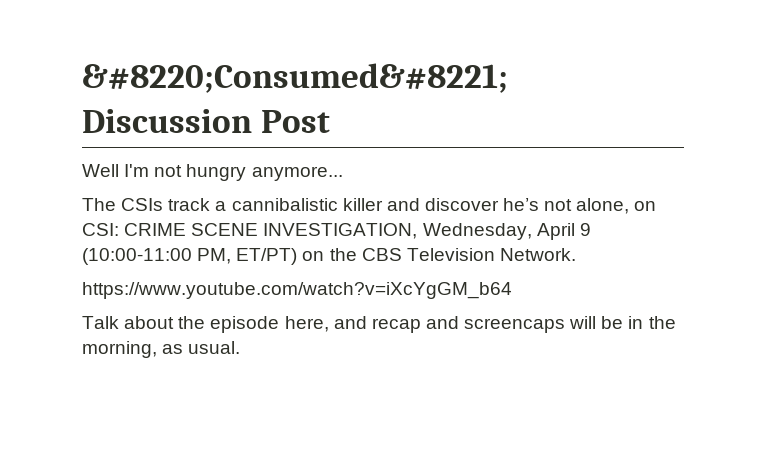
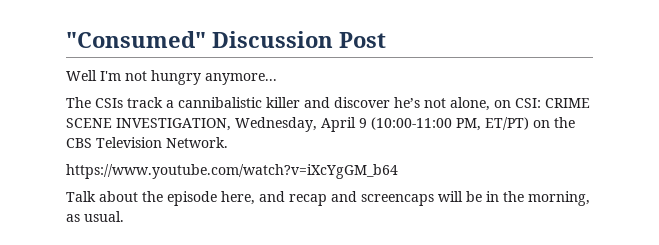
- &#8220;Consumed&#8221; Discussion Post
+ "Consumed" Discussion Post

